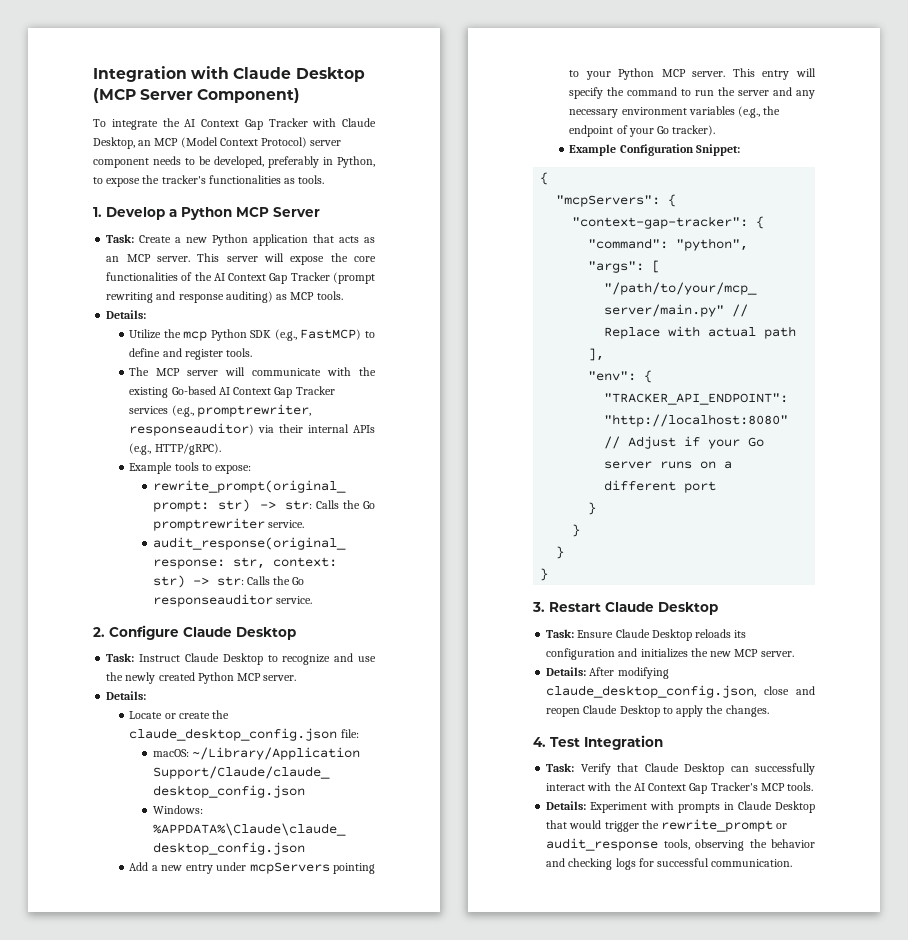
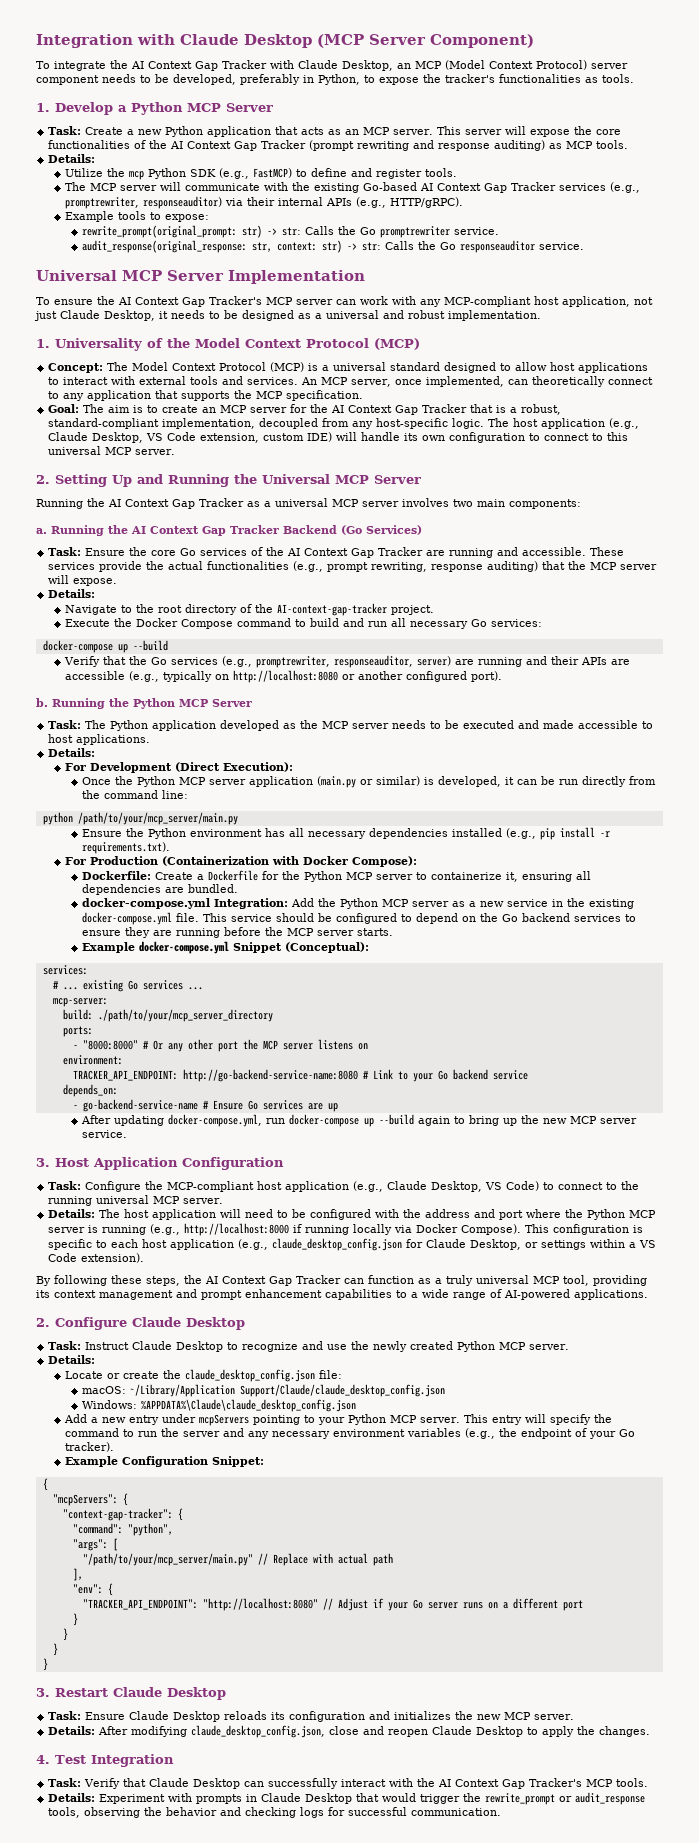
+ Universal MCP Server Implementation
+ To ensure the AI Context Gap Tracker's MCP server can work with any MCP-compliant host application, not just Claude Desktop, it needs to be designed as a universal and robust implementation.
+ 1. Universality of the Model Context Protocol (MCP)
+ Concept: The Model Context Protocol (MCP) is a universal standard designed to allow host applications to interact with external tools and services. An MCP server, once implemented, can theoretically connect to any application that supports the MCP specification.
+ Goal: The aim is to create an MCP server for the AI Context Gap Tracker that is a robust, standard-compliant implementation, decoupled from any host-specific logic. The host application (e.g., Claude Desktop, VS Code extension, custom IDE) will handle its own configuration to connect to this universal MCP server.
+ 2. Setting Up and Running the Universal MCP Server
+ Running the AI Context Gap Tracker as a universal MCP server involves two main components:
+ a. Running the AI Context Gap Tracker Backend (Go Services)
+ Task: Ensure the core Go services of the AI Context Gap Tracker are running and accessible. These services provide the actual functionalities (e.g., prompt rewriting, response auditing) that the MCP server will expose.
+ Details:
+ Navigate to the root directory of the AI-context-gap-tracker project.
+ Execute the Docker Compose command to build and run all necessary Go services:
+ docker-compose up --build
+ Verify that the Go services (e.g., promptrewriter, responseauditor, server) are running and their APIs are accessible (e.g., typically on http://localhost:8080 or another configured port).
+ b. Running the Python MCP Server
+ Task: The Python application developed as the MCP server needs to be executed and made accessible to host applications.
+ Details:
+ For Development (Direct Execution):
+ Once the Python MCP server application (main.py or similar) is developed, it can be run directly from the command line:
+ python /path/to/your/mcp_server/main.py
+ Ensure the Python environment has all necessary dependencies installed (e.g., pip install -r requirements.txt).
+ For Production (Containerization with Docker Compose):
+ Dockerfile: Create a Dockerfile for the Python MCP server to containerize it, ensuring all dependencies are bundled.
+ docker-compose.yml Integration: Add the Python MCP server as a new service in the existing docker-compose.yml file. This service should be configured to depend on the Go backend services to ensure they are running before the MCP server starts.
+ Example docker-compose.yml Snippet (Conceptual):
+ services:
+ # ... existing Go services ...
+ mcp-server:
+ build: ./path/to/your/mcp_server_directory
+ ports:
+ - "8000:8000" # Or any other port the MCP server listens on
+ environment:
+ TRACKER_API_ENDPOINT: http://go-backend-service-name:8080 # Link to your Go backend service
+ depends_on:
+ - go-backend-service-name # Ensure Go services are up
+ After updating docker-compose.yml, run docker-compose up --build again to bring up the new MCP server service.
+ 3. Host Application Configuration
+ Task: Configure the MCP-compliant host application (e.g., Claude Desktop, VS Code) to connect to the running universal MCP server.
+ Details: The host application will need to be configured with the address and port where the Python MCP server is running (e.g., http://localhost:8000 if running locally via Docker Compose). This configuration is specific to each host application (e.g., claude_desktop_config.json for Claude Desktop, or settings within a VS Code extension).
+ By following these steps, the AI Context Gap Tracker can function as a truly universal MCP tool, providing its context management and prompt enhancement capabilities to a wide range of AI-powered applications.

